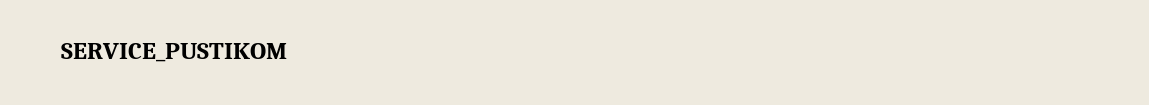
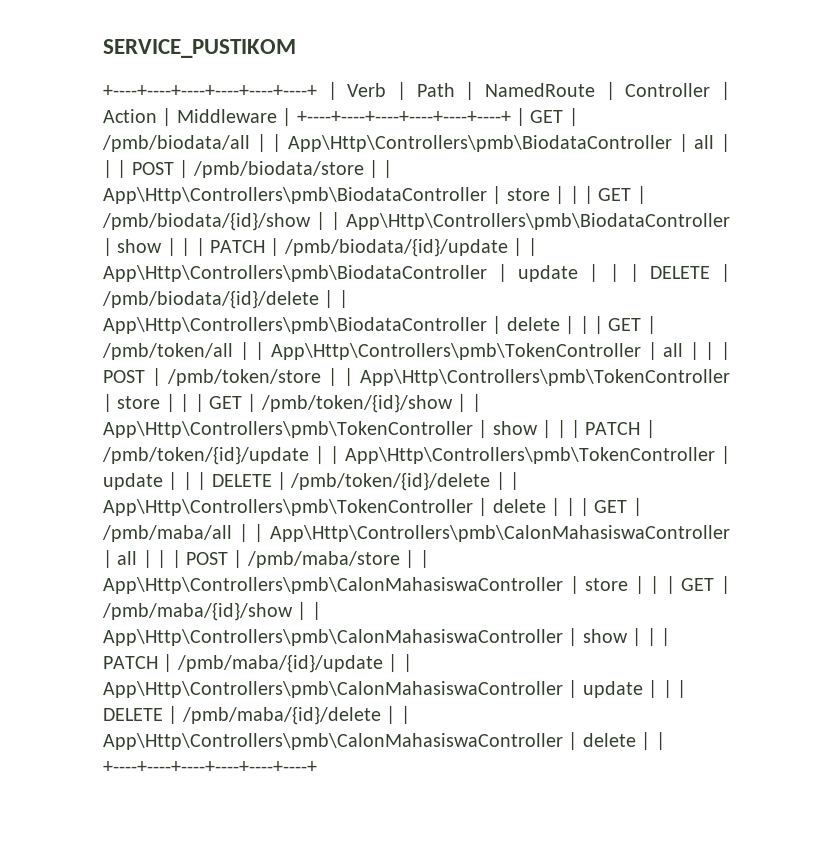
+ +----+----+----+----+----+----+ | Verb | Path | NamedRoute | Controller | Action | Middleware | +----+----+----+----+----+----+ | GET | /pmb/biodata/all | | App\Http\Controllers\pmb\BiodataController | all | | | POST | /pmb/biodata/store | | App\Http\Controllers\pmb\BiodataController | store | | | GET | /pmb/biodata/{id}/show | | App\Http\Controllers\pmb\BiodataController | show | | | PATCH | /pmb/biodata/{id}/update | | App\Http\Controllers\pmb\BiodataController | update | | | DELETE | /pmb/biodata/{id}/delete | | App\Http\Controllers\pmb\BiodataController | delete | | | GET | /pmb/token/all | | App\Http\Controllers\pmb\TokenController | all | | | POST | /pmb/token/store | | App\Http\Controllers\pmb\TokenController | store | | | GET | /pmb/token/{id}/show | | App\Http\Controllers\pmb\TokenController | show | | | PATCH | /pmb/token/{id}/update | | App\Http\Controllers\pmb\TokenController | update | | | DELETE | /pmb/token/{id}/delete | | App\Http\Controllers\pmb\TokenController | delete | | | GET | /pmb/maba/all | | App\Http\Controllers\pmb\CalonMahasiswaController | all | | | POST | /pmb/maba/store | | App\Http\Controllers\pmb\CalonMahasiswaController | store | | | GET | /pmb/maba/{id}/show | | App\Http\Controllers\pmb\CalonMahasiswaController | show | | | PATCH | /pmb/maba/{id}/update | | App\Http\Controllers\pmb\CalonMahasiswaController | update | | | DELETE | /pmb/maba/{id}/delete | | App\Http\Controllers\pmb\CalonMahasiswaController | delete | | +----+----+----+----+----+----+

